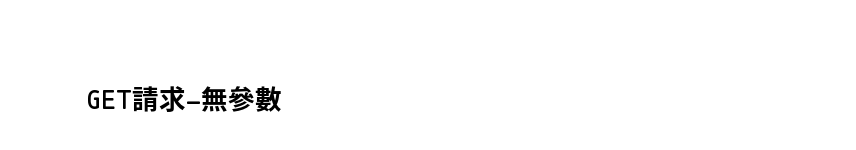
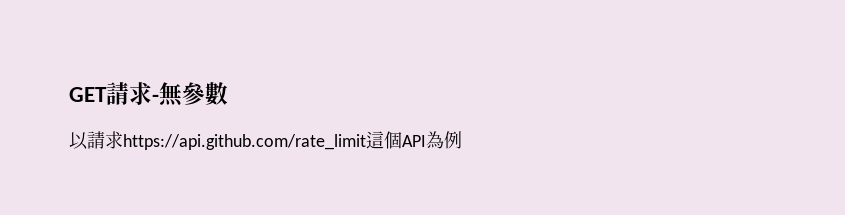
+ 以請求https://api.github.com/rate_limit這個API為例

